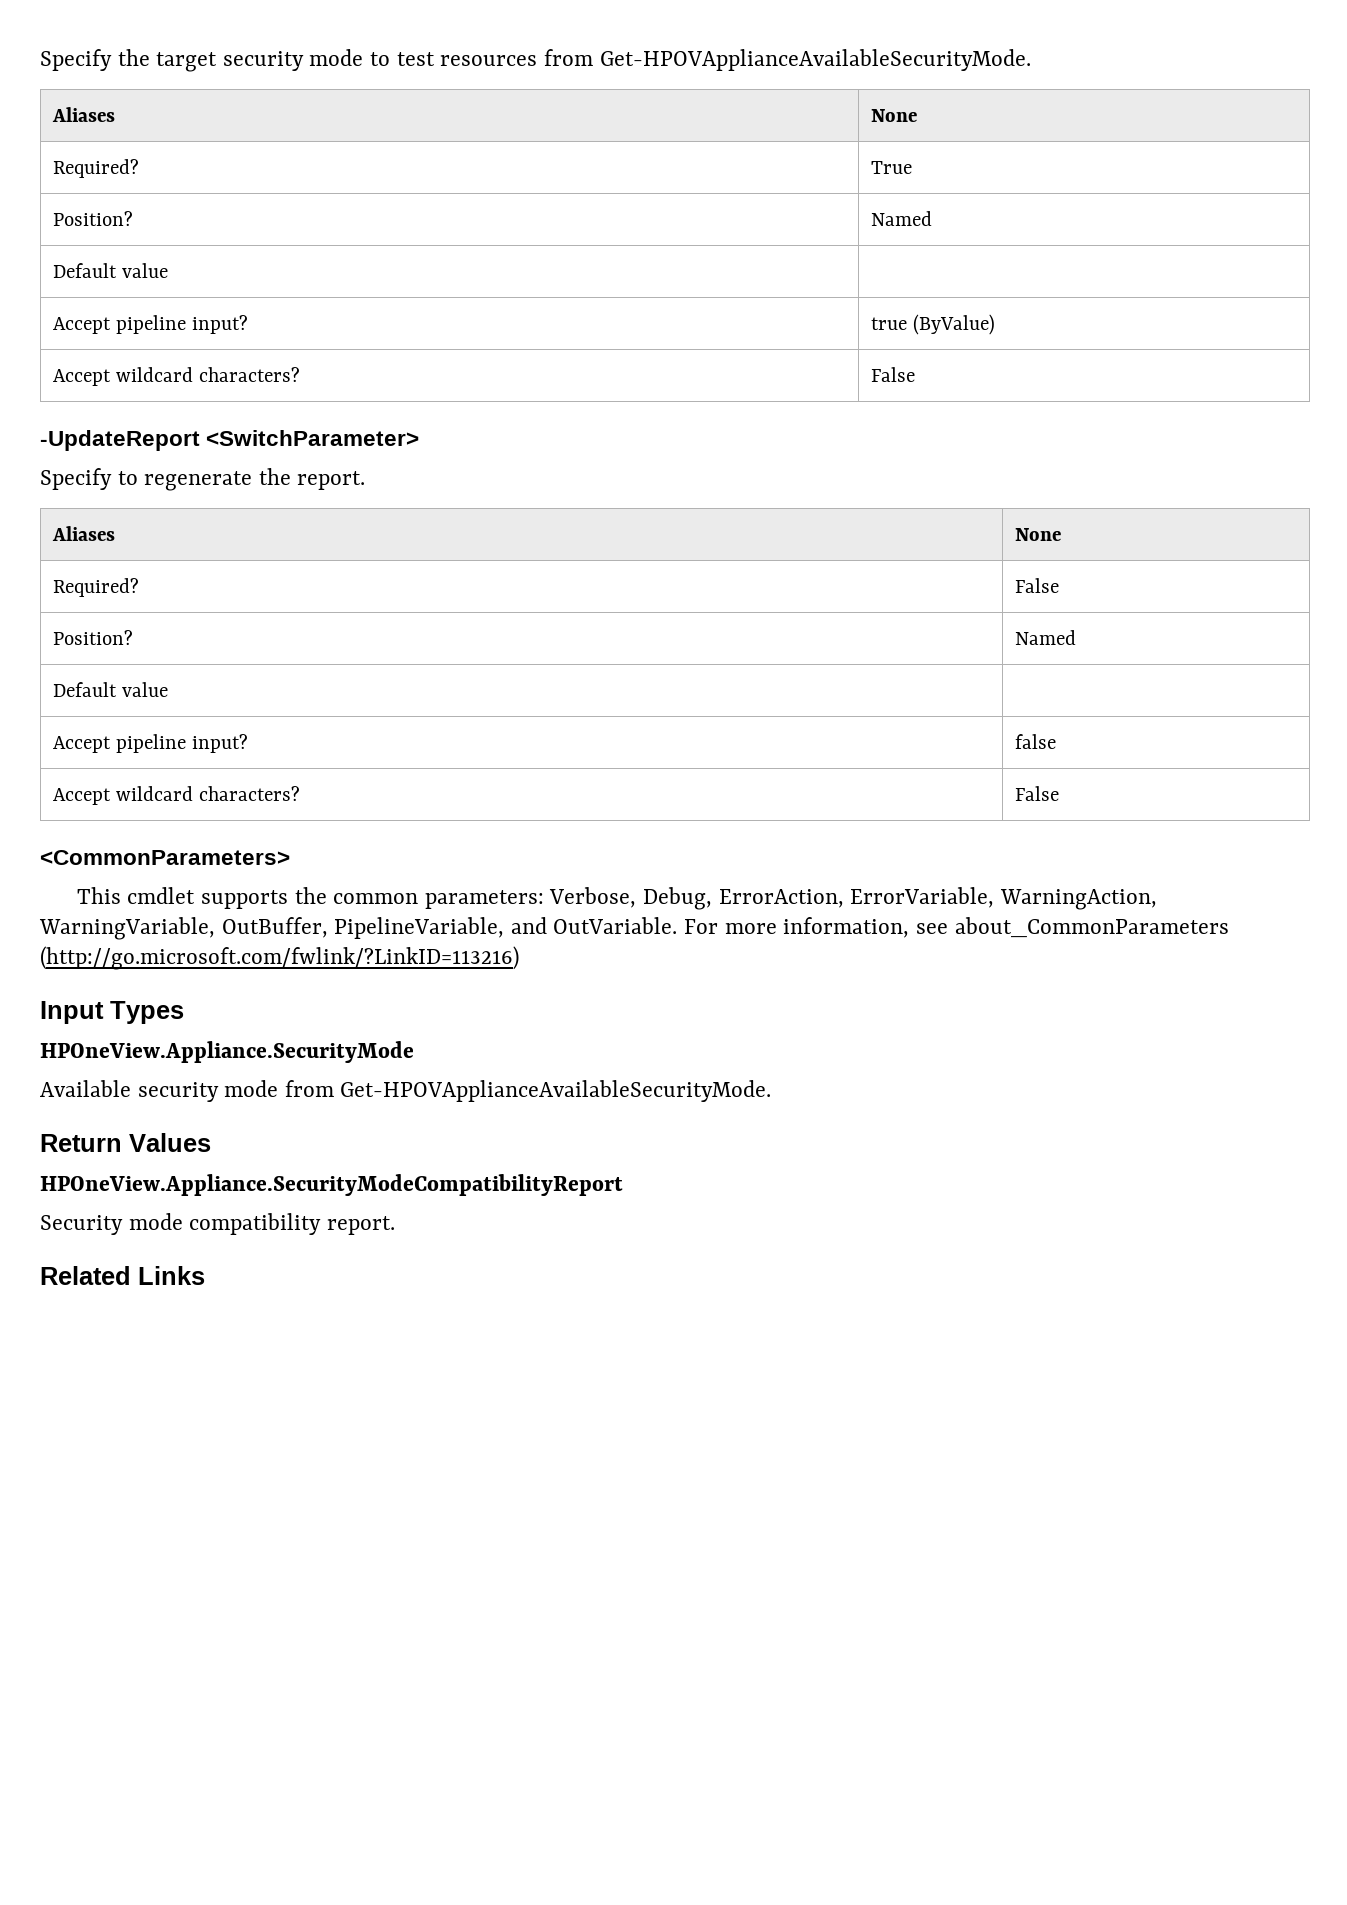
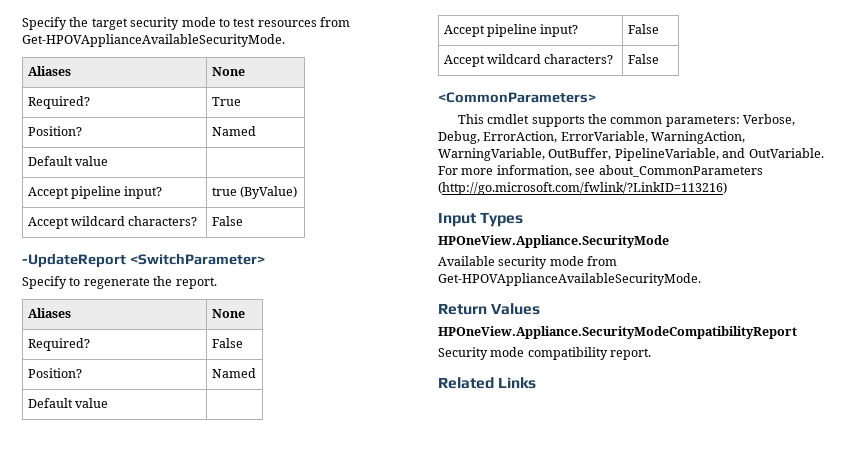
- Accept pipeline input? | false
+ Accept pipeline input? | False

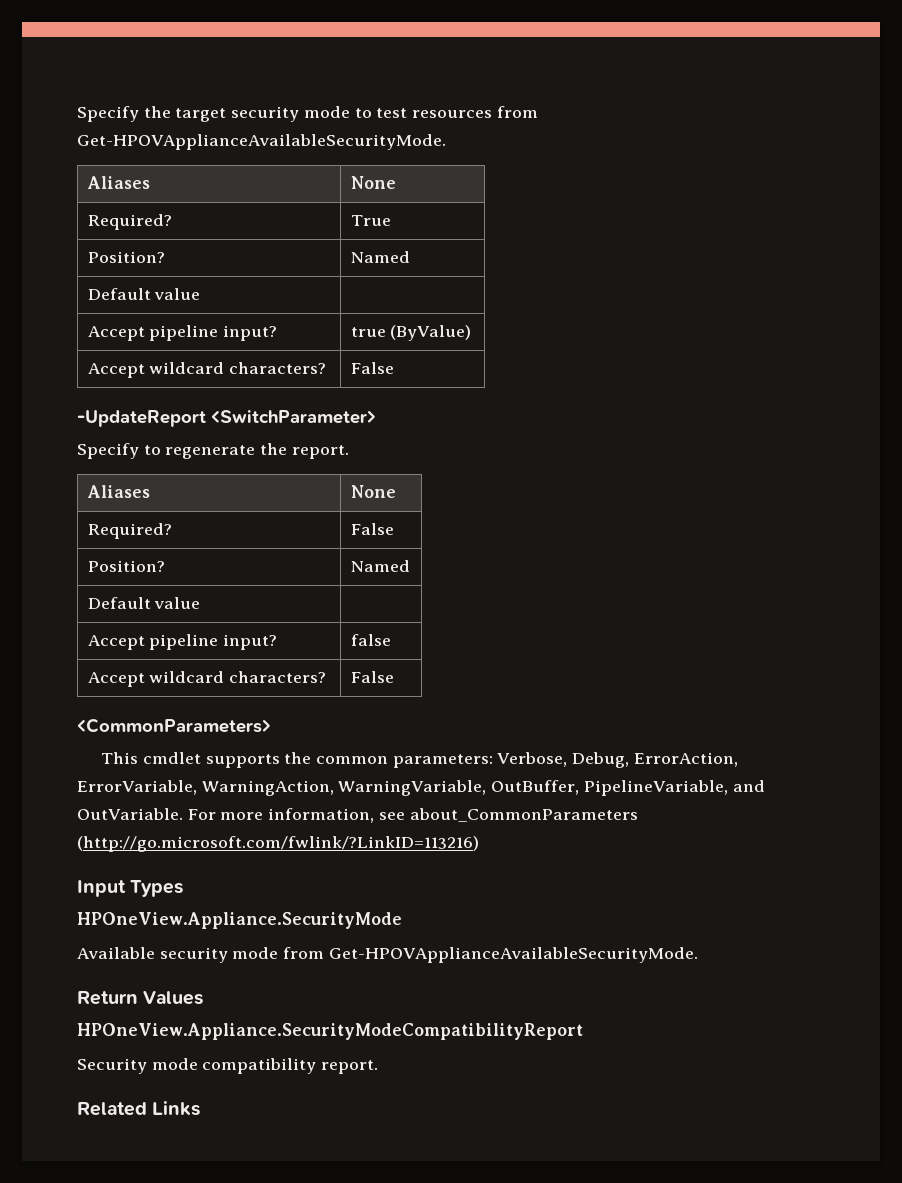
- Accept pipeline input? | False
+ Accept pipeline input? | false

